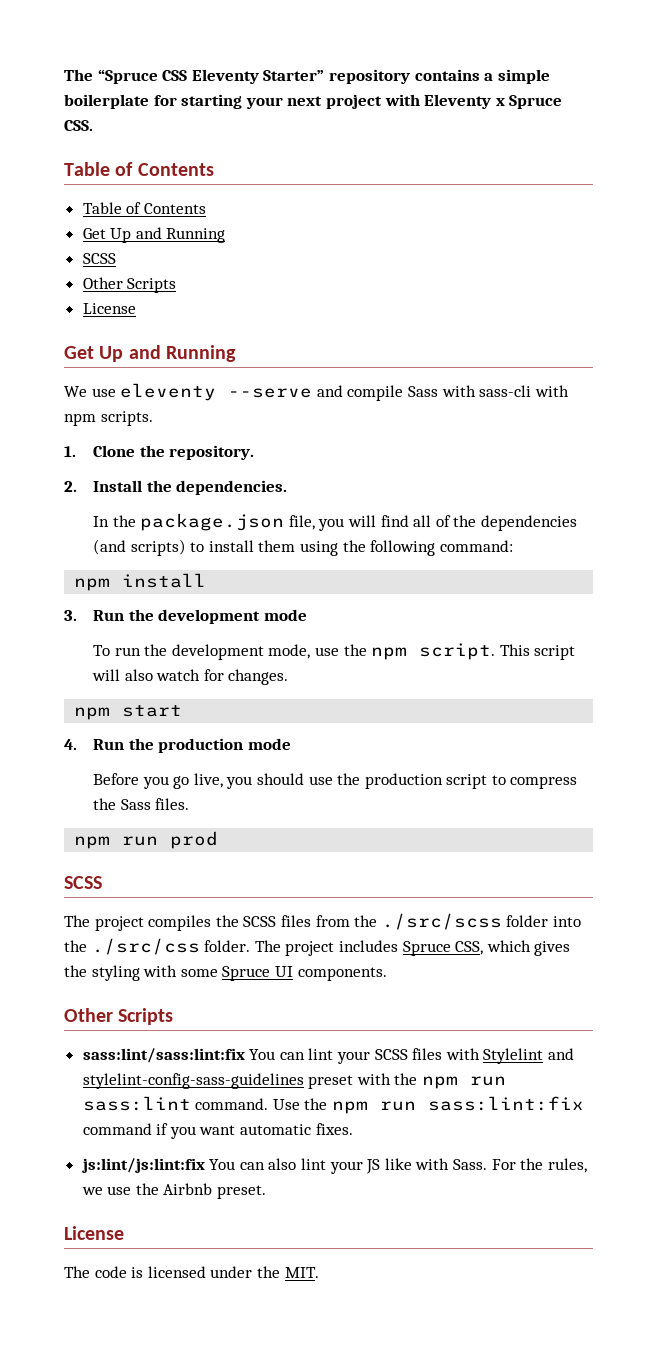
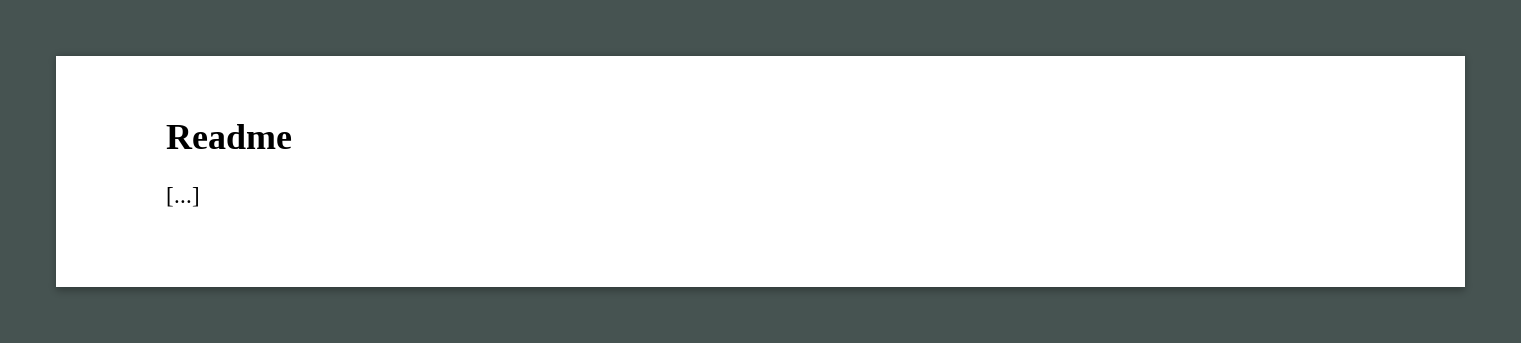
- The “Spruce CSS Eleventy Starter” repository contains a simple boilerplate for starting your next project with Eleventy x Spruce CSS.
- Table of Contents
- Table of Contents
- Get Up and Running
- SCSS
- Other Scripts
- License
- Get Up and Running
- We use eleventy --serve and compile Sass with sass-cli with npm scripts.
- 1. Clone the repository.
- 2. Install the dependencies.
- In the package.json file, you will find all of the dependencies (and scripts) to install them using the following command:
- npm install
- 3. Run the development mode
- To run the development mode, use the npm script. This script will also watch for changes.
- npm start
- 4. Run the production mode
- Before you go live, you should use the production script to compress the Sass files.
- npm run prod
- SCSS
- The project compiles the SCSS files from the ./src/scss folder into the ./src/css folder. The project includes Spruce CSS, which gives the styling with some Spruce UI components.
- Other Scripts
- sass:lint/sass:lint:fix You can lint your SCSS files with Stylelint and stylelint-config-sass-guidelines preset with the npm run sass:lint command. Use the npm run sass:lint:fix command if you want automatic fixes.
- js:lint/js:lint:fix You can also lint your JS like with Sass. For the rules, we use the Airbnb preset.
- License
- The code is licensed under the MIT.
+ Readme
+ [...]

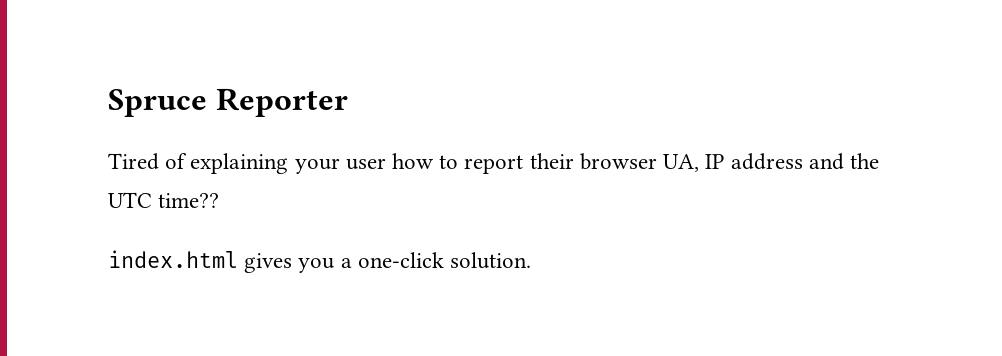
- Readme
- [...]
+ Spruce Reporter
+ Tired of explaining your user how to report their browser UA, IP address and the UTC time??
+ index.html gives you a one-click solution.

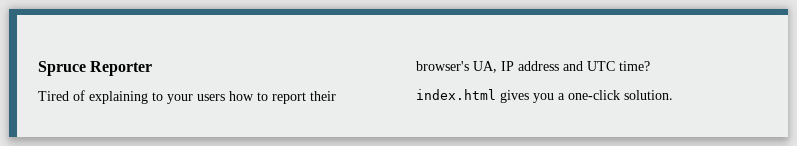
- Tired of explaining your user how to report their browser UA, IP address and the UTC time??
+ Tired of explaining to your users how to report their browser's UA, IP address and UTC time?

